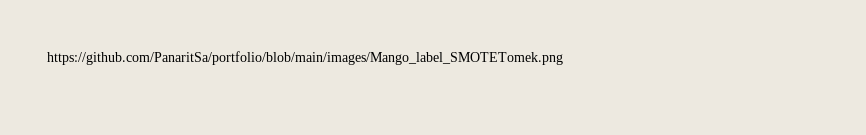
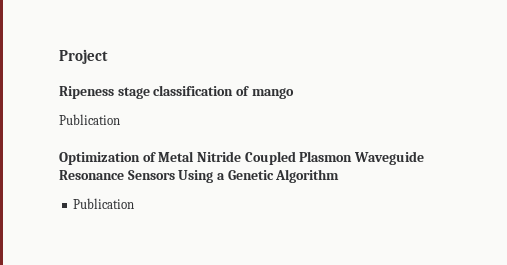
- https://github.com/PanaritSa/portfolio/blob/main/images/Mango_label_SMOTETomek.png
+ Project
+ Ripeness stage classification of mango
+ Publication
+ Optimization of Metal Nitride Coupled Plasmon Waveguide Resonance Sensors Using a Genetic Algorithm
+ Publication

